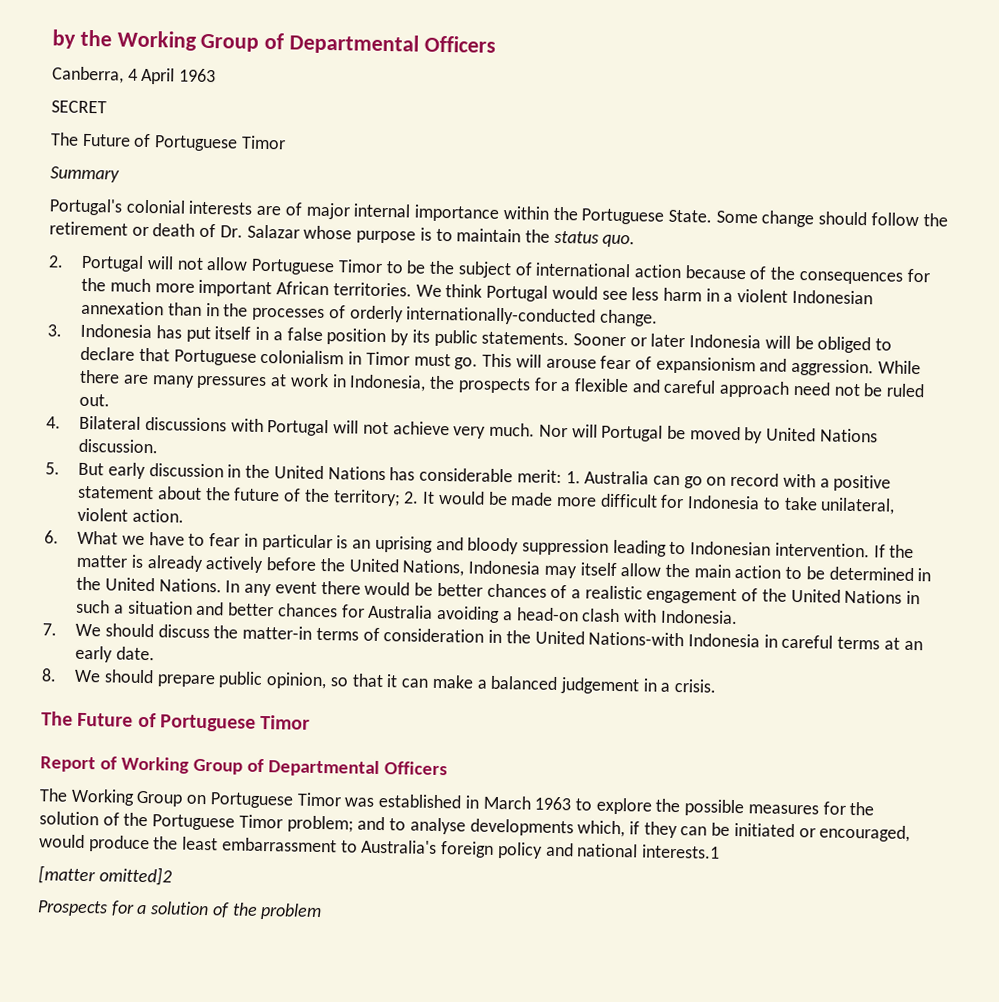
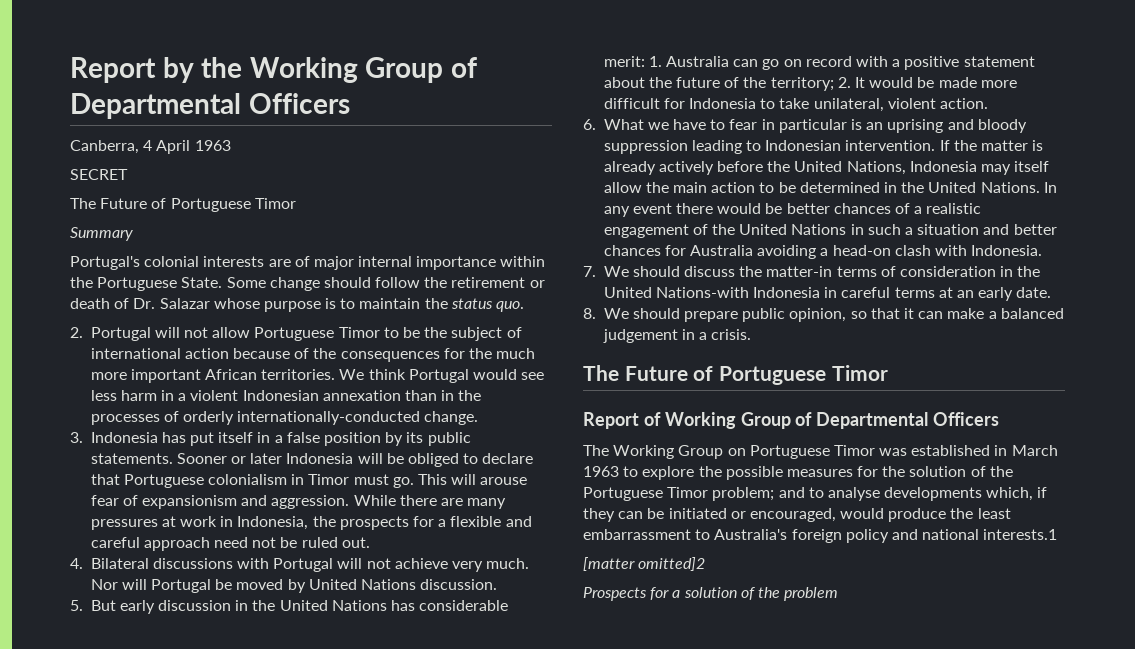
- by the Working Group of Departmental Officers
+ Report by the Working Group of Departmental Officers

